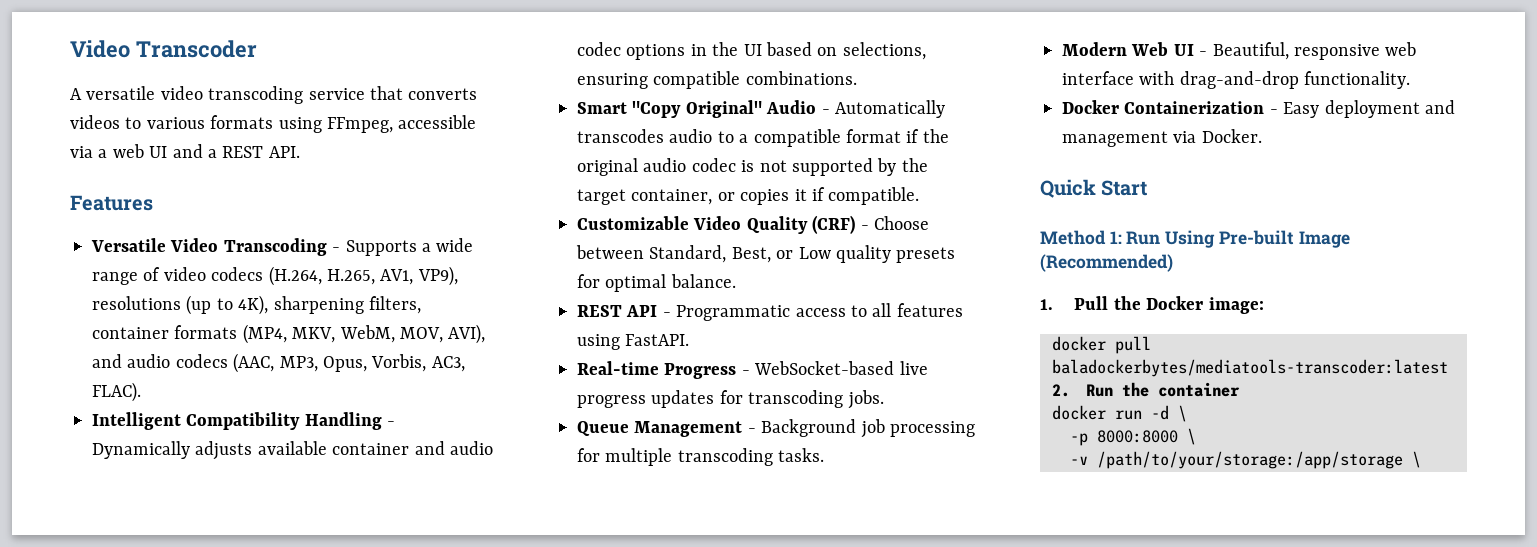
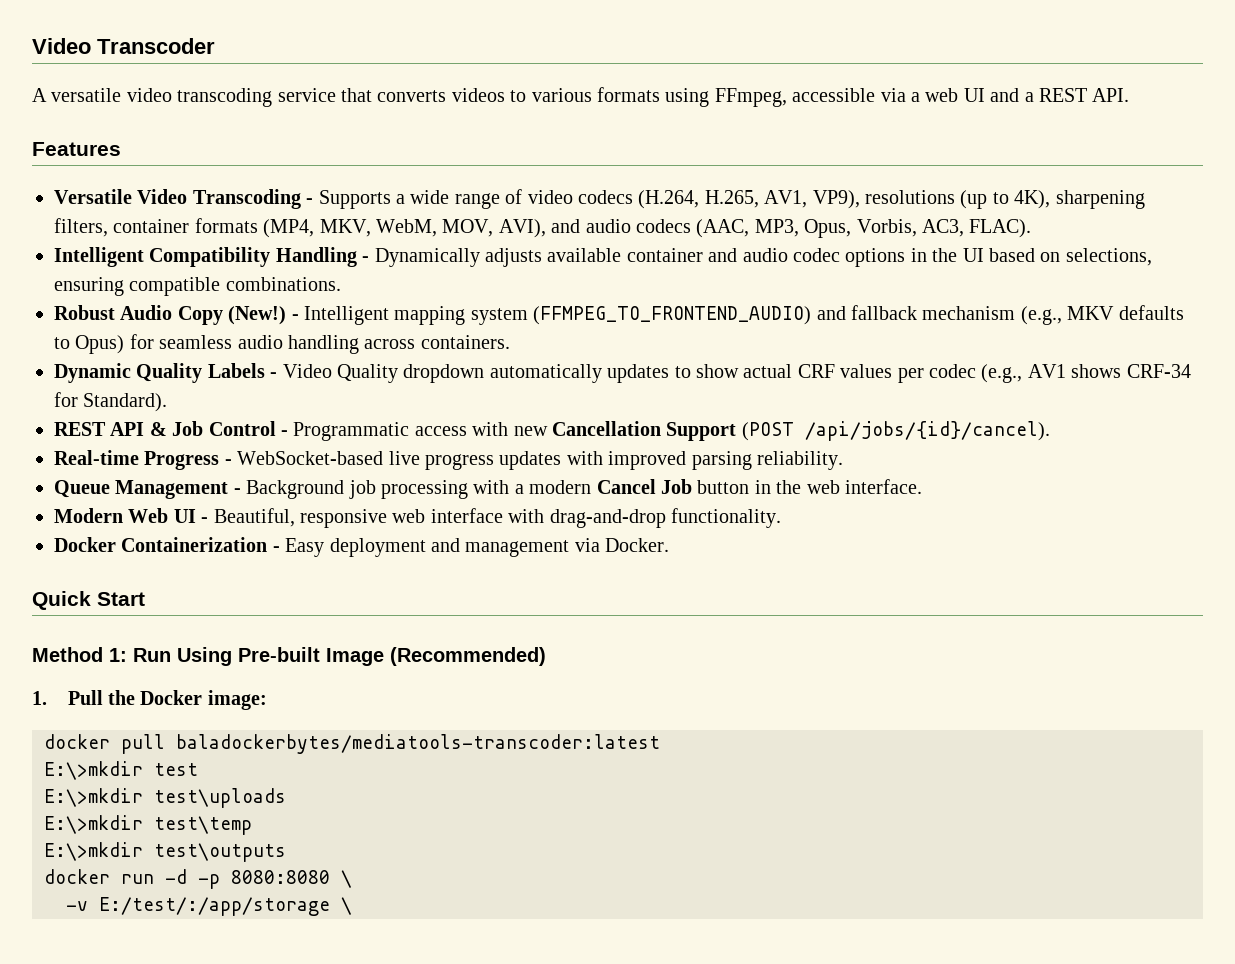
- Smart "Copy Original" Audio - Automatically transcodes audio to a compatible format if the original audio codec is not supported by the target container, or copies it if compatible.
- Customizable Video Quality (CRF) - Choose between Standard, Best, or Low quality presets for optimal balance.
- REST API - Programmatic access to all features using FastAPI.
+ Robust Audio Copy (New!) - Intelligent mapping system (FFMPEG_TO_FRONTEND_AUDIO) and fallback mechanism (e.g., MKV defaults to Opus) for seamless audio handling across containers.
+ Dynamic Quality Labels - Video Quality dropdown automatically updates to show actual CRF values per codec (e.g., AV1 shows CRF-34 for Standard).
+ REST API & Job Control - Programmatic access with new Cancellation Support (POST /api/jobs/{id}/cancel).
- Real-time Progress - WebSocket-based live progress updates for transcoding jobs.
+ Real-time Progress - WebSocket-based live progress updates with improved parsing reliability.
- Queue Management - Background job processing for multiple transcoding tasks.
+ Queue Management - Background job processing with a modern Cancel Job button in the web interface.
- 2. Run the container
+ E:\>mkdir test
+ E:\>mkdir test\uploads
+ E:\>mkdir test\temp
+ E:\>mkdir test\outputs
- docker run -d \
- -p 8000:8000 \
+ docker run -d -p 8080:8080 \
- -v /path/to/your/storage:/app/storage \
+ -v E:/test/:/app/storage \

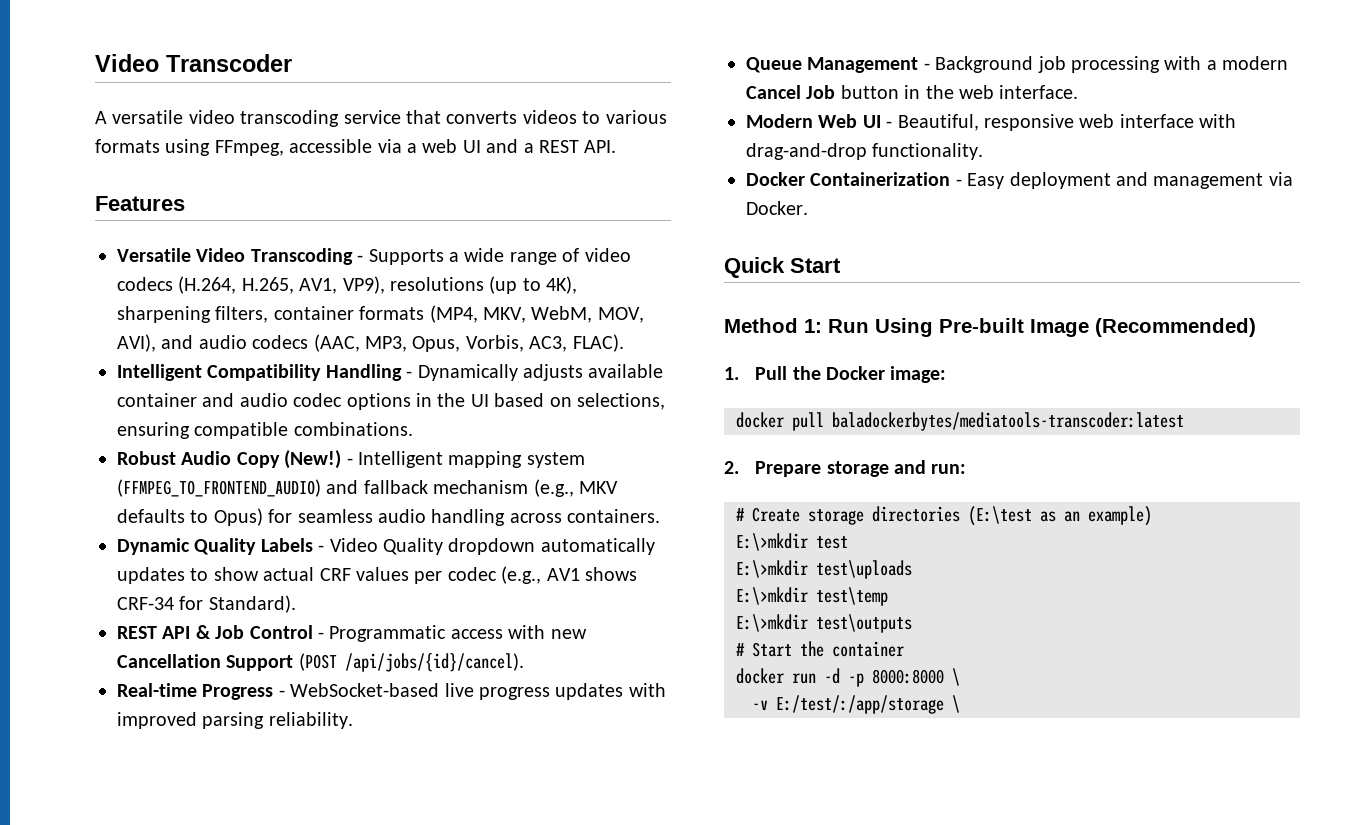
+ 2. Prepare storage and run:
+ # Create storage directories (E:\test as an example)
+ # Start the container
- docker run -d -p 8080:8080 \
+ docker run -d -p 8000:8000 \

